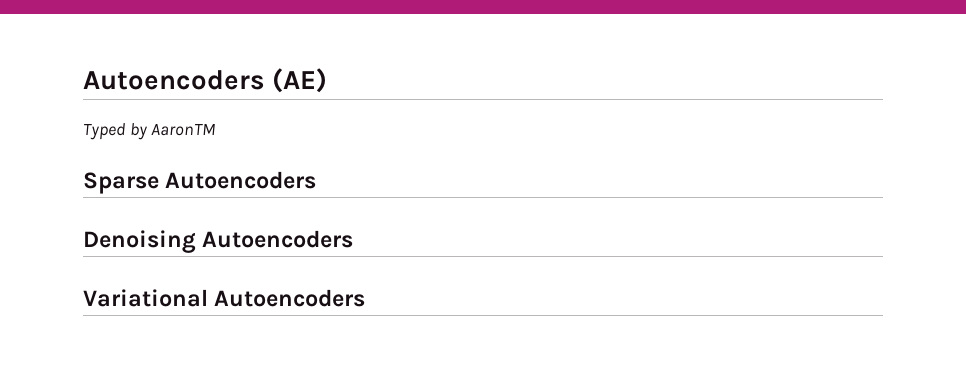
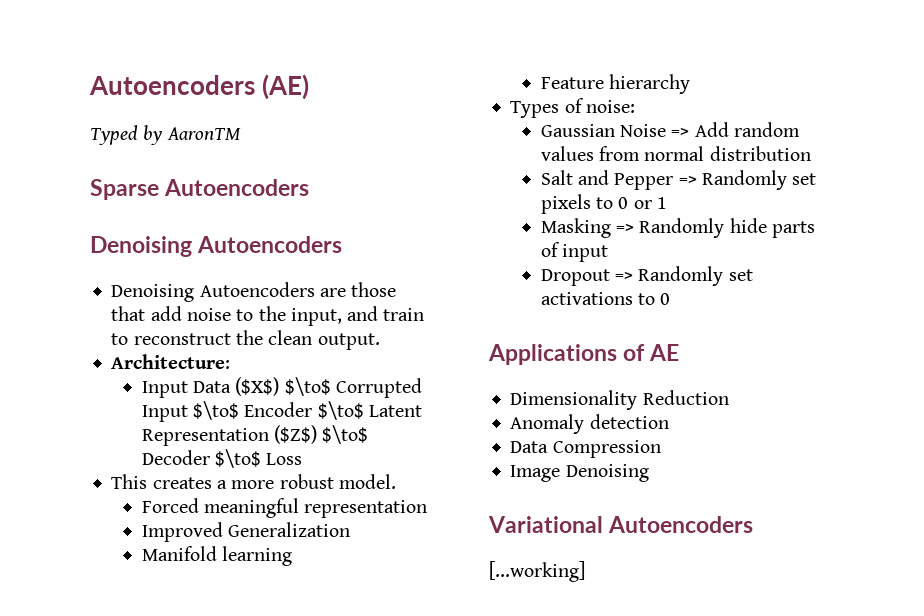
+ Denoising Autoencoders are those that add noise to the input, and train to reconstruct the clean output.
+ Architecture:
+ Input Data ($X$) $\to$ Corrupted Input $\to$ Encoder $\to$ Latent Representation ($Z$) $\to$ Decoder $\to$ Loss
+ This creates a more robust model.
+ Forced meaningful representation
+ Improved Generalization
+ Manifold learning
+ Feature hierarchy
+ Types of noise:
+ Gaussian Noise => Add random values from normal distribution
+ Salt and Pepper => Randomly set pixels to 0 or 1
+ Masking => Randomly hide parts of input
+ Dropout => Randomly set activations to 0
+ Applications of AE
+ Dimensionality Reduction
+ Anomaly detection
+ Data Compression
+ Image Denoising
+ [...working]

